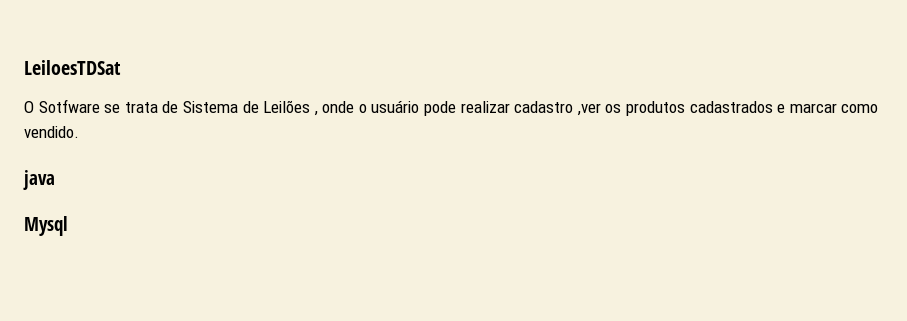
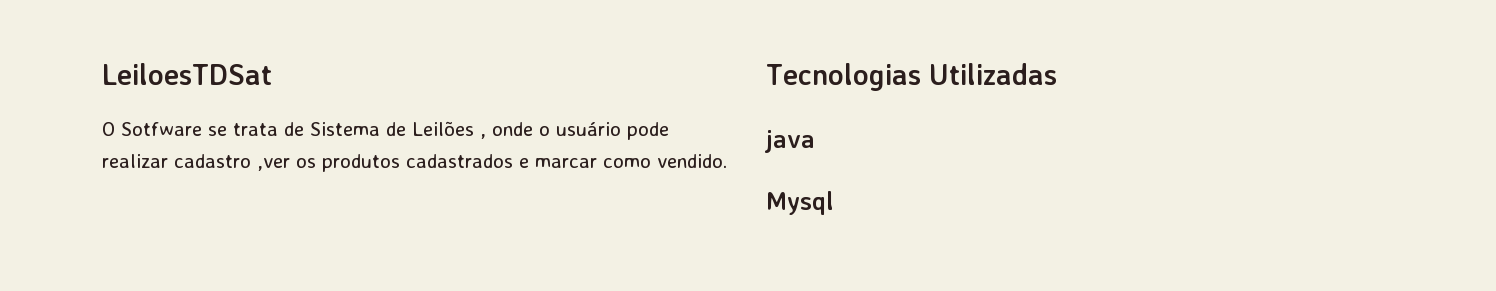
+ Tecnologias Utilizadas

